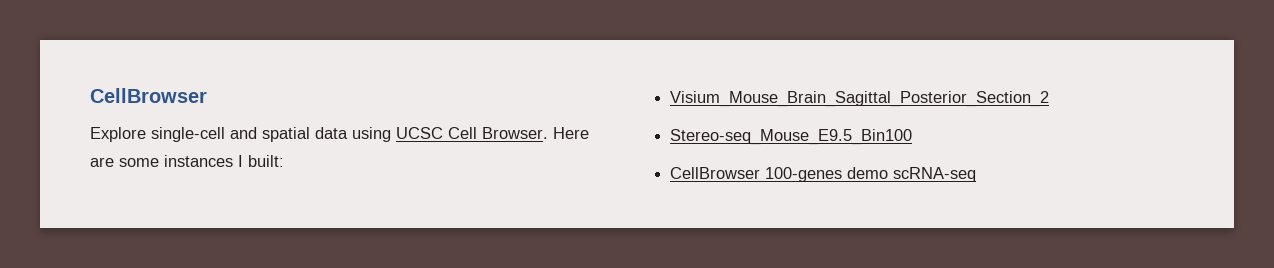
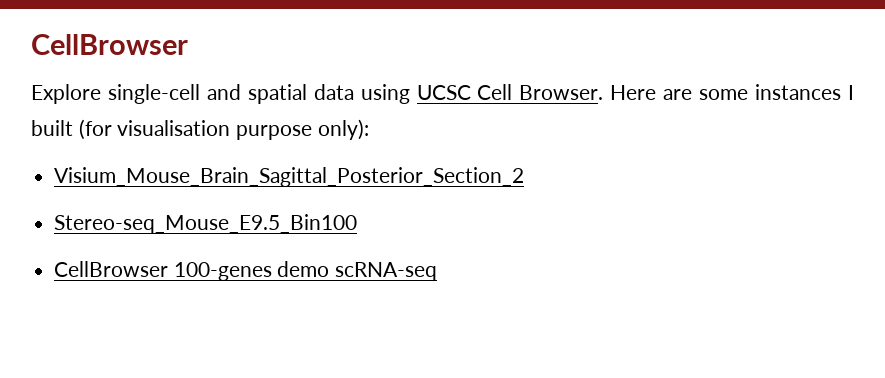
- Here are some instances I built:
+ Here are some instances I built (for visualisation purpose only):

